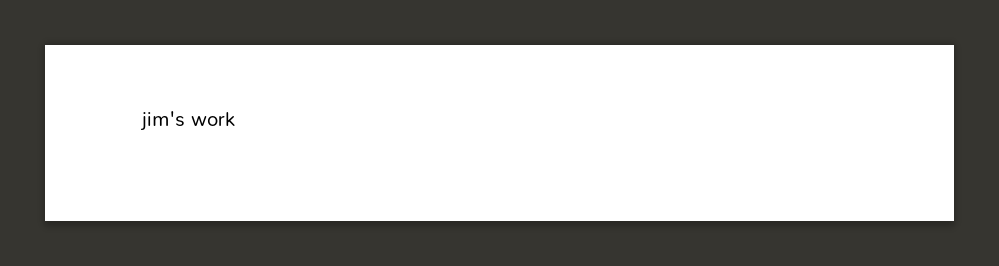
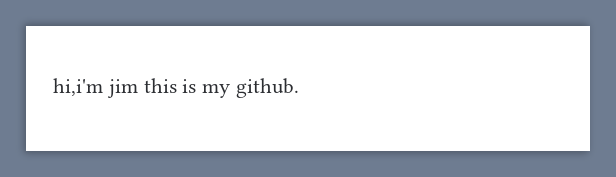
- jim's work
+ hi,i'm jim this is my github.

